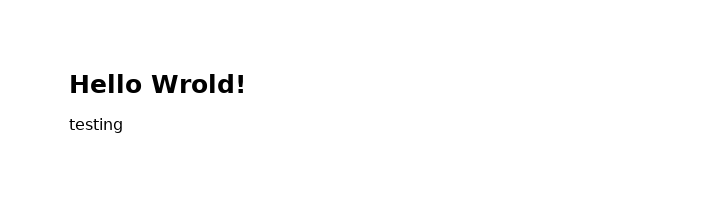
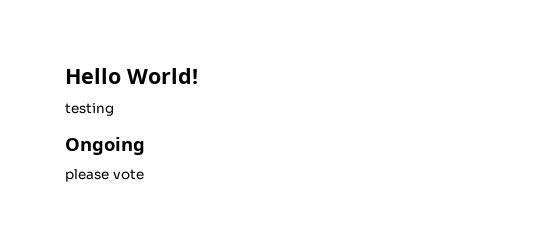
- Hello Wrold!
+ Hello World!
+ Ongoing
+ please vote

